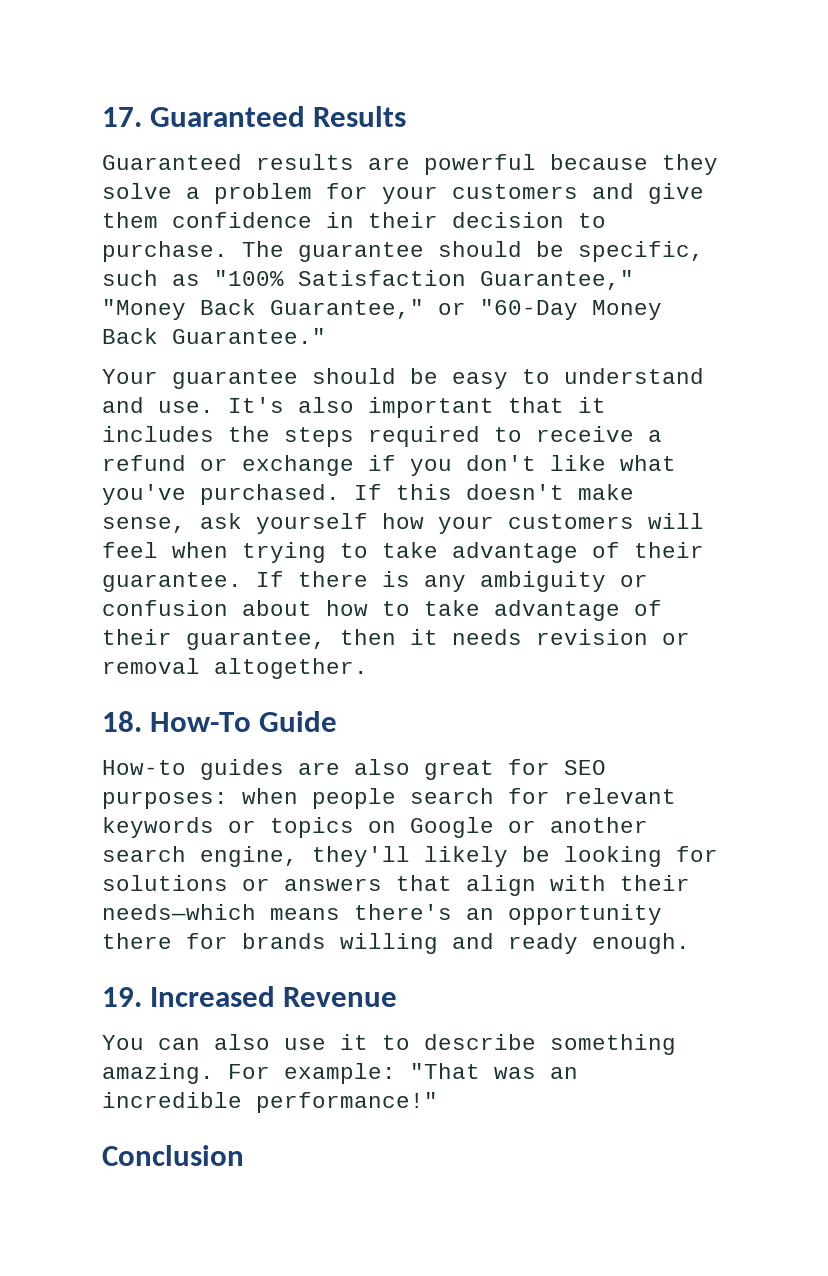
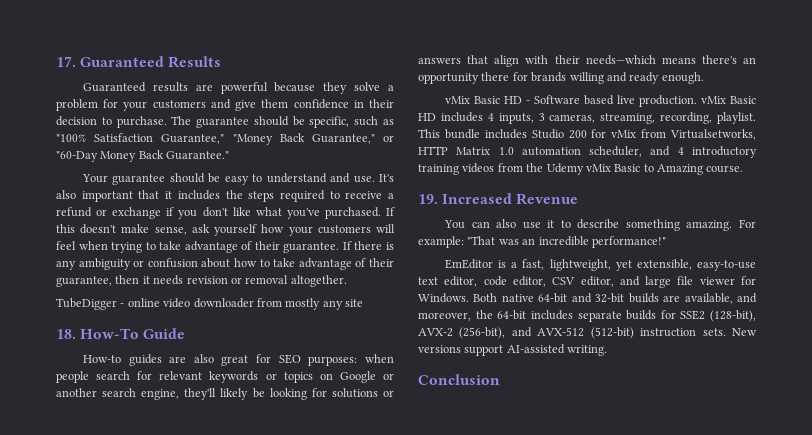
+ TubeDigger - online video downloader from mostly any site
+ vMix Basic HD - Software based live production. vMix Basic HD includes 4 inputs, 3 cameras, streaming, recording, playlist. This bundle includes Studio 200 for vMix from Virtualsetworks, HTTP Matrix 1.0 automation scheduler, and 4 introductory training videos from the Udemy vMix Basic to Amazing course.
+ EmEditor is a fast, lightweight, yet extensible, easy-to-use text editor, code editor, CSV editor, and large file viewer for Windows. Both native 64-bit and 32-bit builds are available, and moreover, the 64-bit includes separate builds for SSE2 (128-bit), AVX-2 (256-bit), and AVX-512 (512-bit) instruction sets. New versions support AI-assisted writing.

